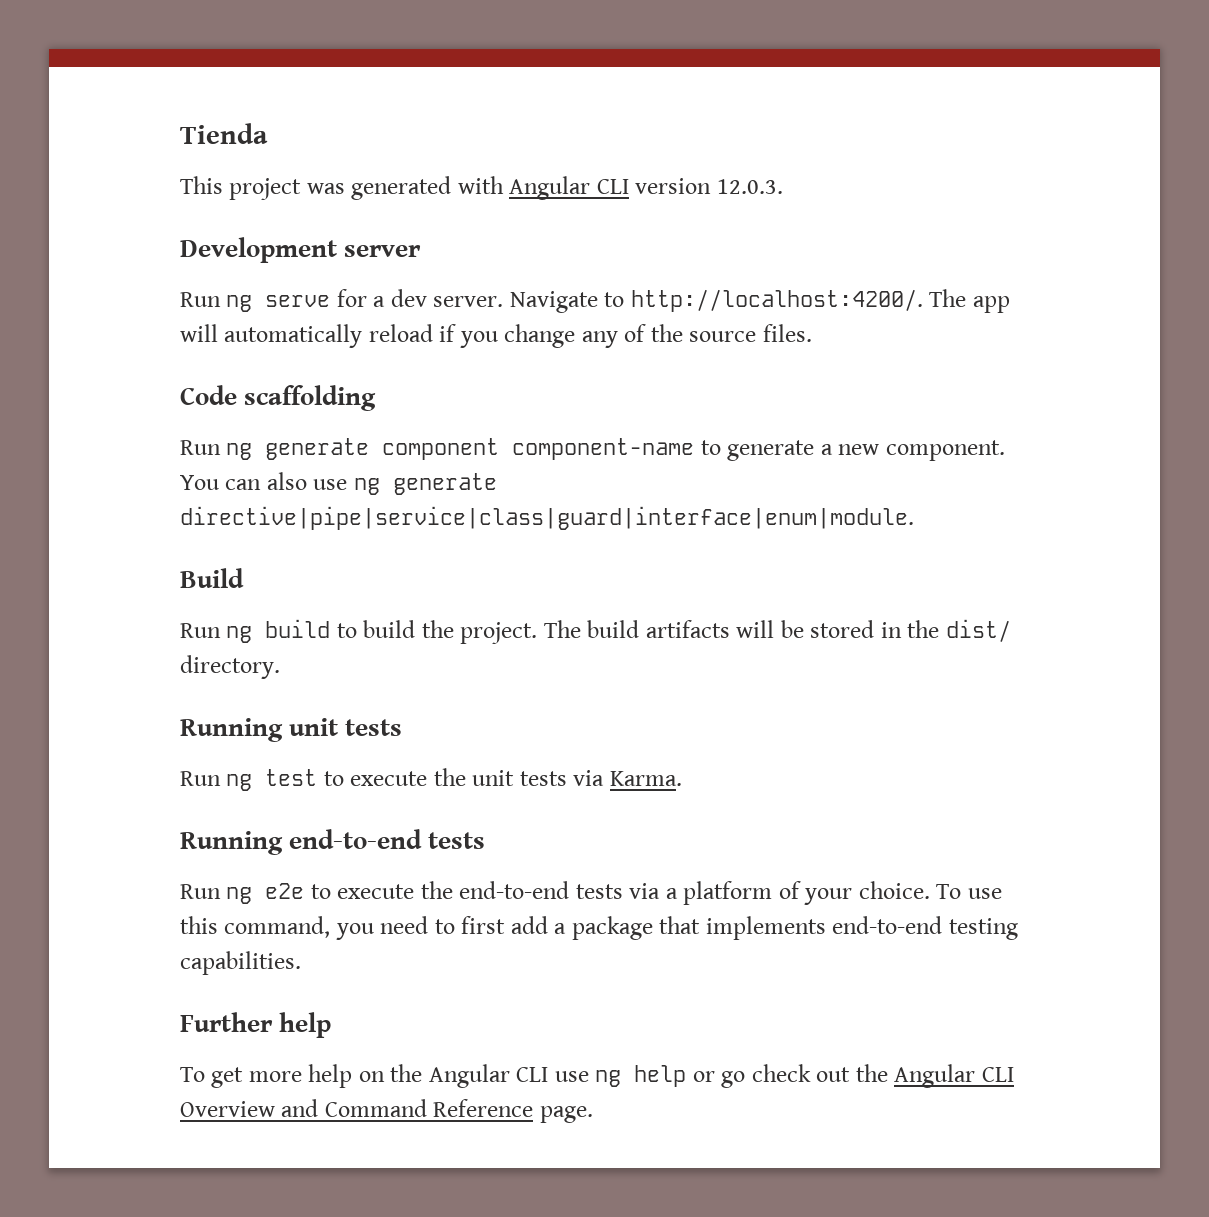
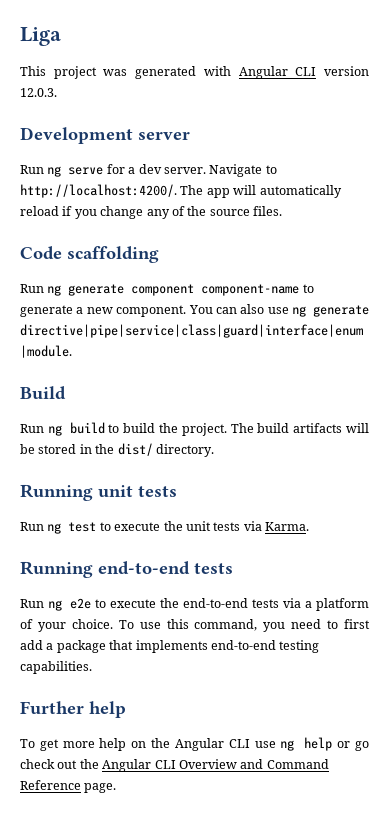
- Tienda
+ Liga

